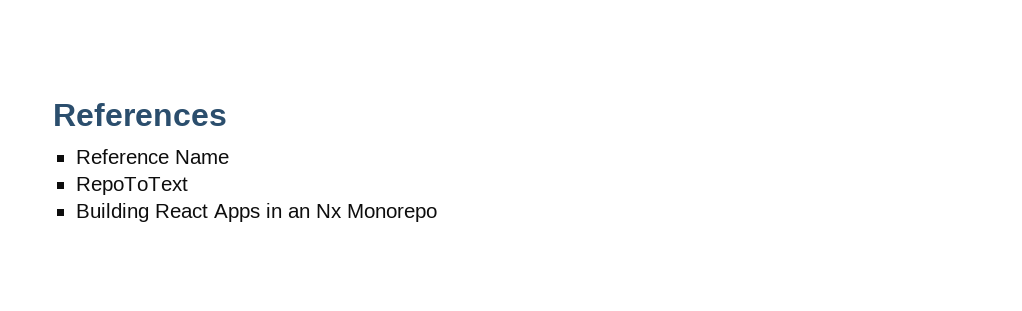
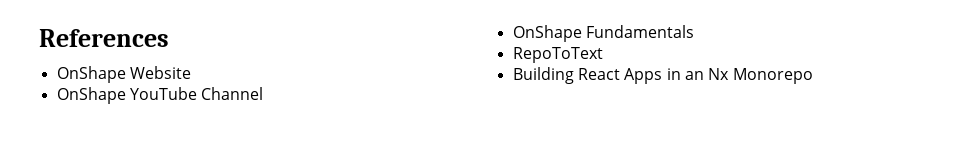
- Reference Name
+ OnShape Website
+ OnShape YouTube Channel
+ OnShape Fundamentals

